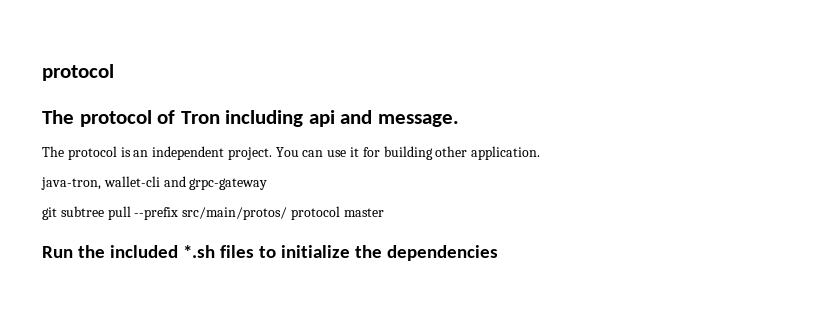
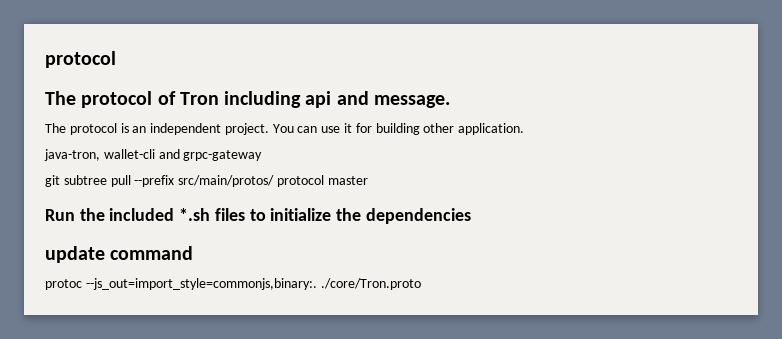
+ update command
+ protoc --js_out=import_style=commonjs,binary:. ./core/Tron.proto

